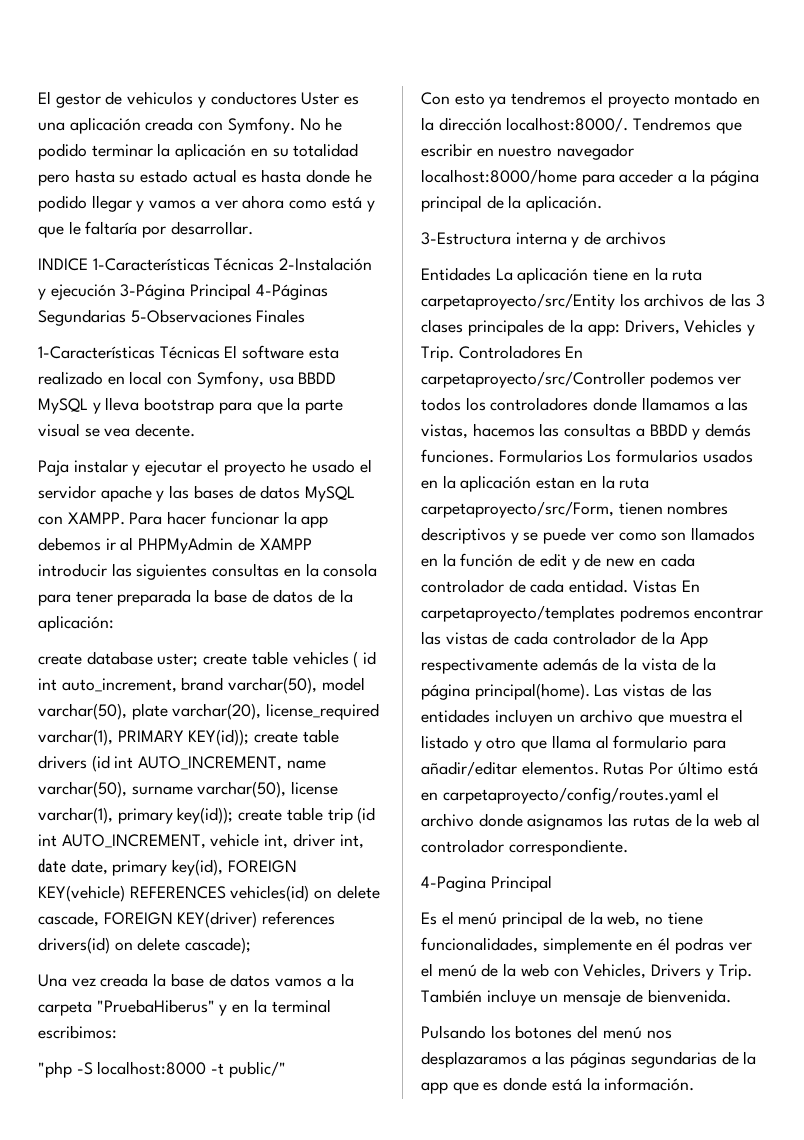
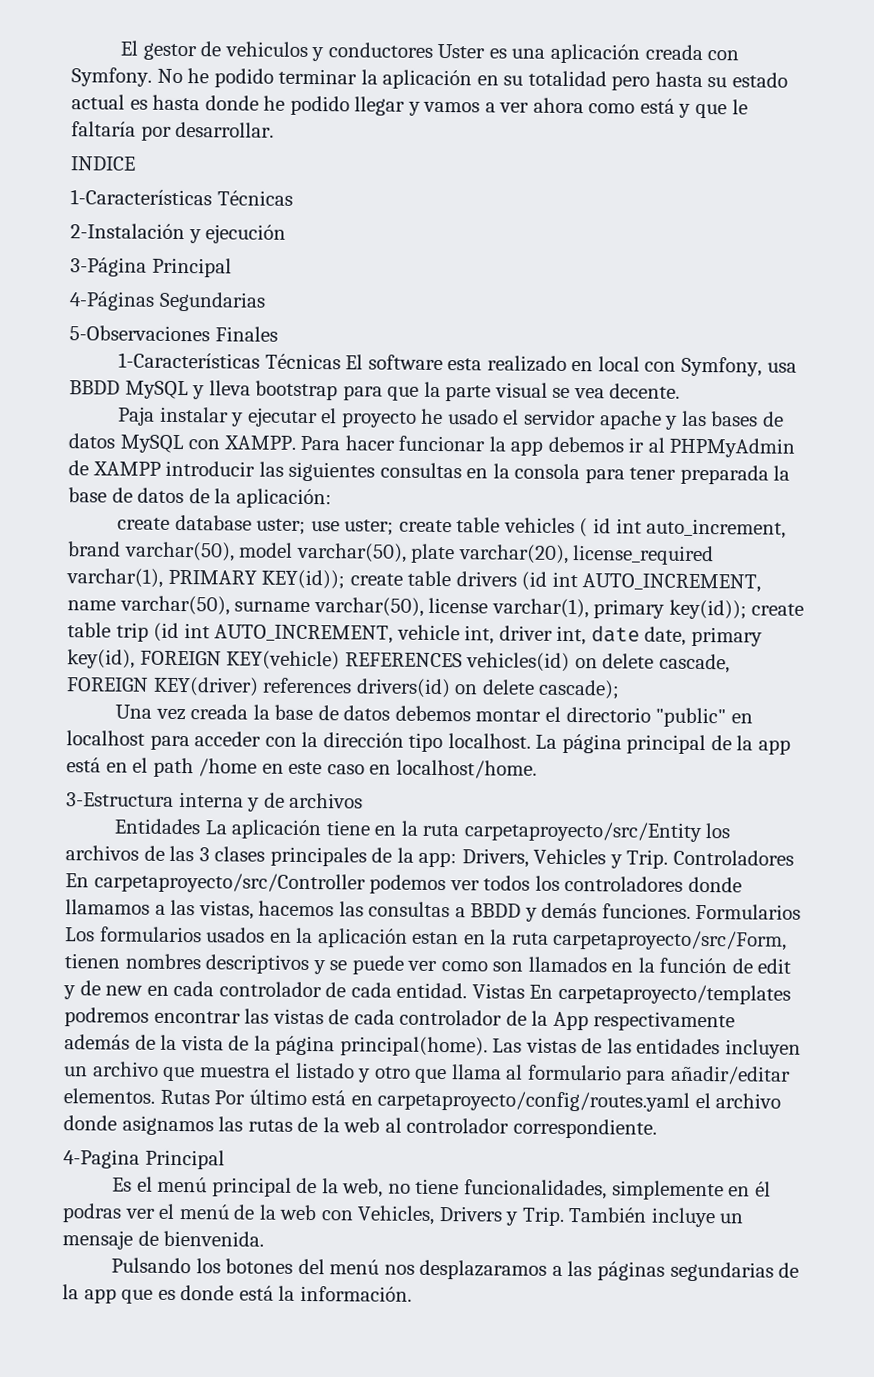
- INDICE 1-Características Técnicas 2-Instalación y ejecución 3-Página Principal 4-Páginas Segundarias 5-Observaciones Finales
+ INDICE
+ 1-Características Técnicas
+ 2-Instalación y ejecución
+ 3-Página Principal
+ 4-Páginas Segundarias
+ 5-Observaciones Finales
+ use uster;
- Una vez creada la base de datos vamos a la carpeta "PruebaHiberus" y en la terminal escribimos:
- "php -S localhost:8000 -t public/"
- Con esto ya tendremos el proyecto montado en la dirección localhost:8000/. Tendremos que escribir en nuestro navegador localhost:8000/home para acceder a la página principal de la aplicación.
+ Una vez creada la base de datos debemos montar el directorio "public" en localhost para acceder con la dirección tipo localhost. La página principal de la app está en el path /home en este caso en localhost/home.

